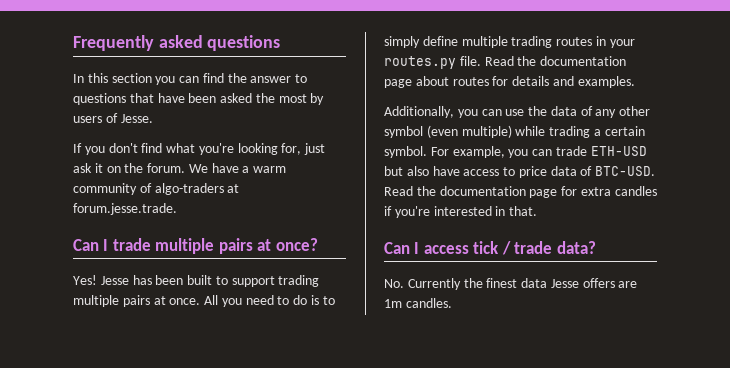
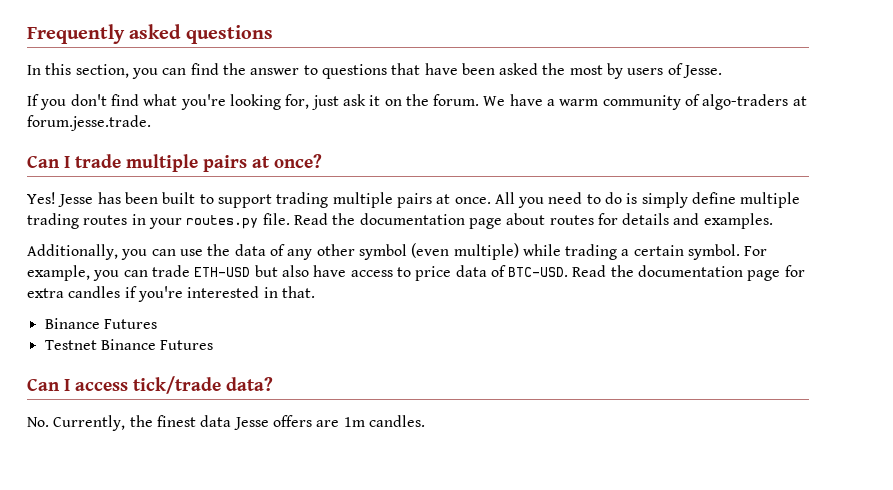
- In this section you can find the answer to questions that have been asked the most by users of Jesse.
+ In this section, you can find the answer to questions that have been asked the most by users of Jesse.
- All you need to do is to simply define multiple trading routes in your routes.py file.
+ All you need to do is simply define multiple trading routes in your routes.py file.
  Read the documentation page for extra candles if you're interested in that.
+ Binance Futures
+ Testnet Binance Futures
- Can I access tick / trade data?
+ Can I access tick/trade data?
- No. Currently the finest data Jesse offers are 1m candles.
+ No. Currently, the finest data Jesse offers are 1m candles.

